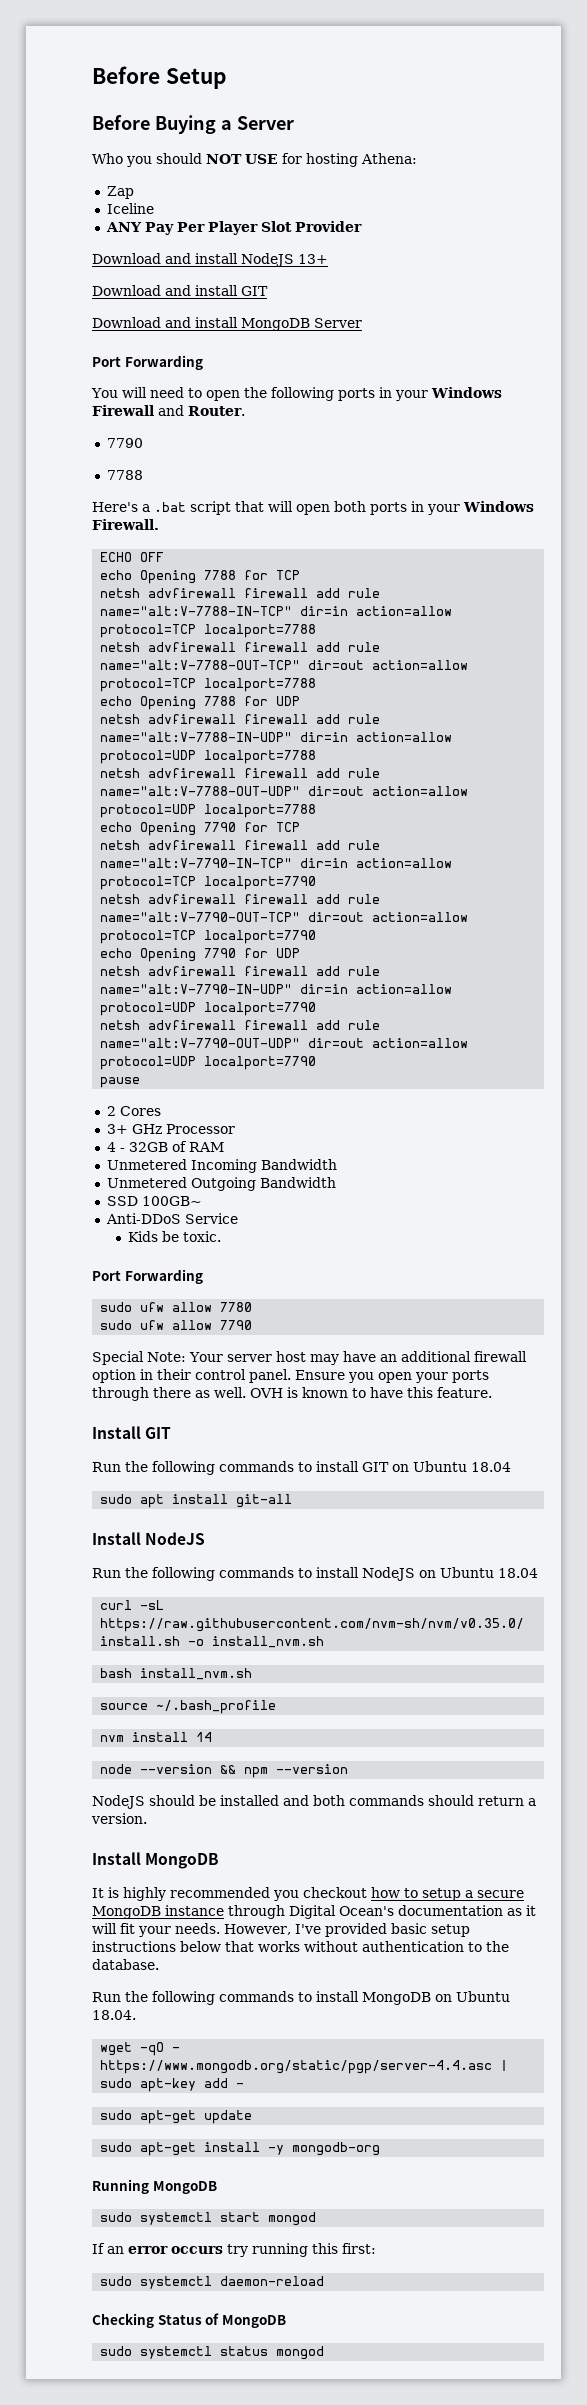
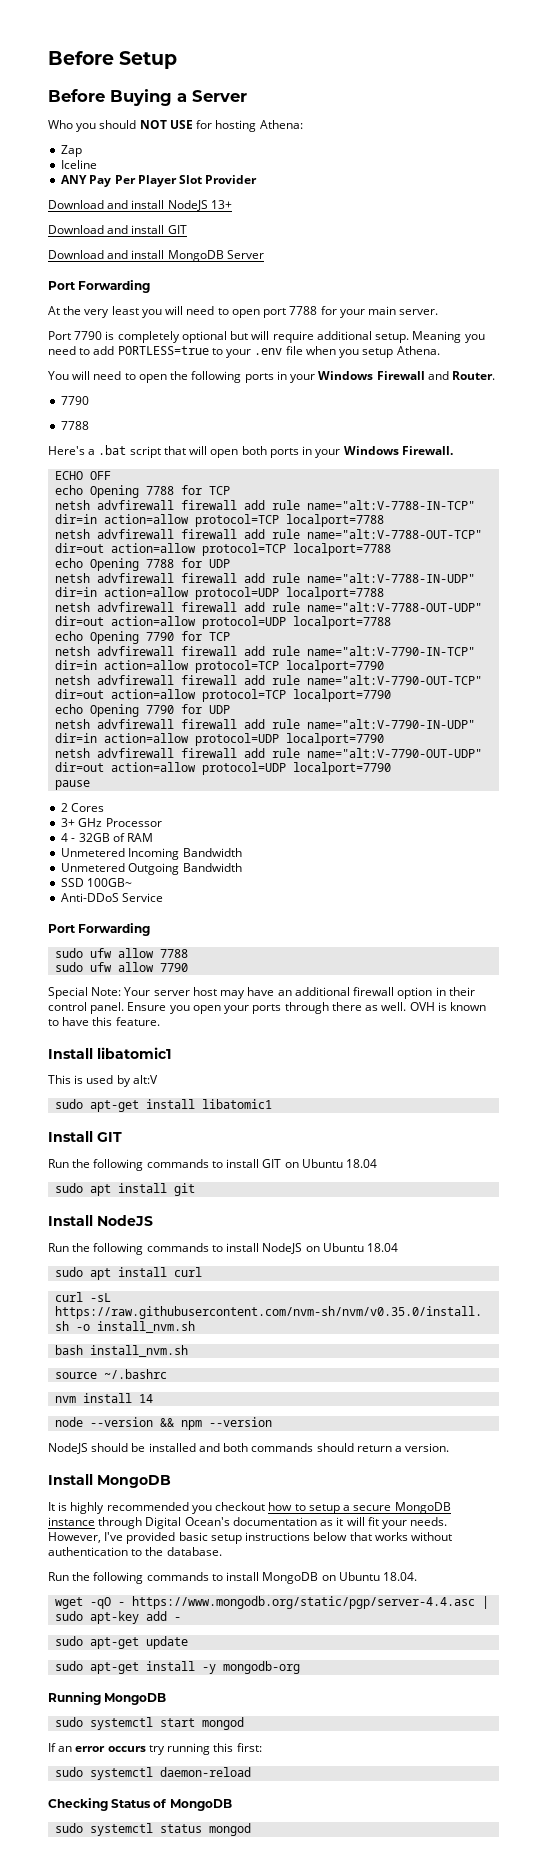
+ At the very least you will need to open port 7788 for your main server.
+ Port 7790 is completely optional but will require additional setup. Meaning you need to add PORTLESS=true to your .env file when you setup Athena.
- Kids be toxic.
- sudo ufw allow 7780
+ sudo ufw allow 7788
+ Install libatomic1
+ This is used by alt:V
+ sudo apt-get install libatomic1
- sudo apt install git-all
+ sudo apt install git
+ sudo apt install curl
- source ~/.bash_profile
+ source ~/.bashrc

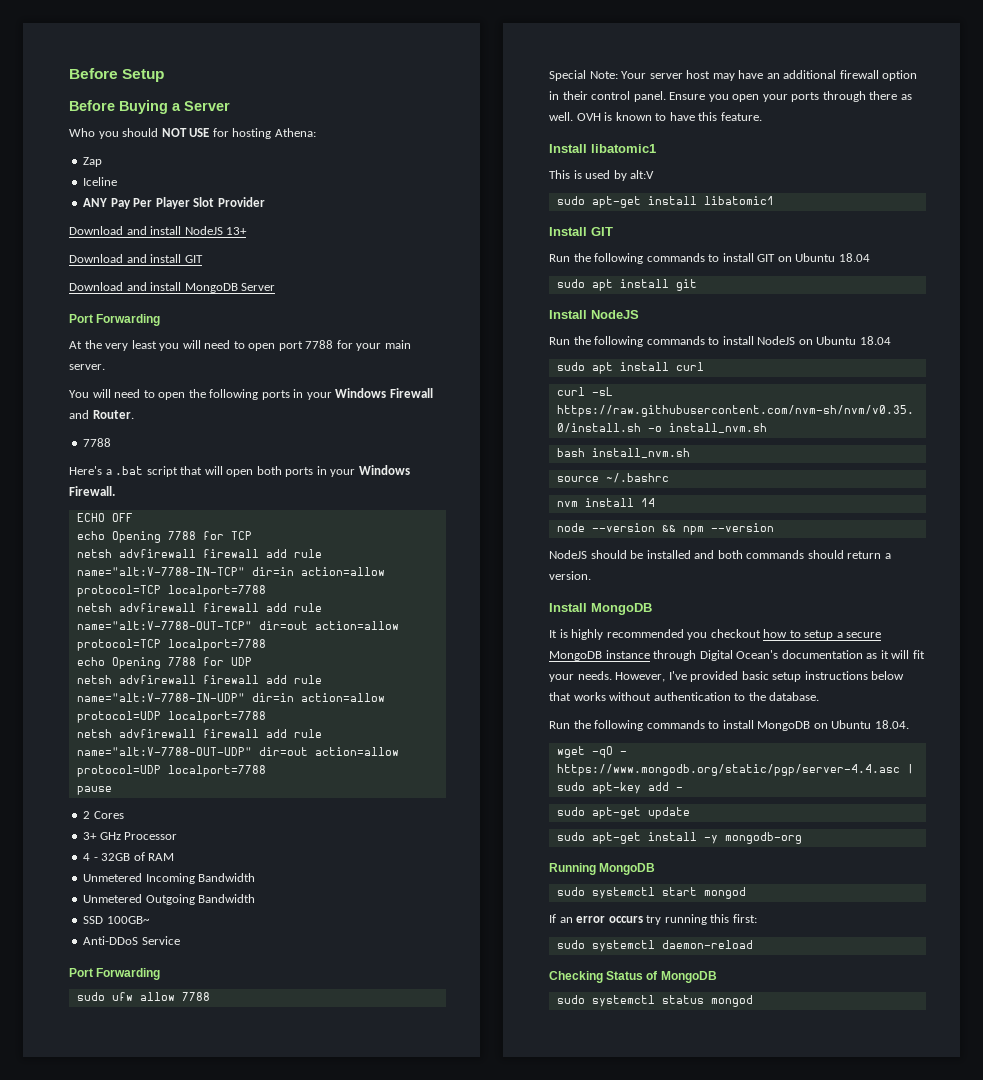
- Port 7790 is completely optional but will require additional setup. Meaning you need to add PORTLESS=true to your .env file when you setup Athena.
  You will need to open the following ports in your Windows Firewall and Router.
- 7790
- echo Opening 7790 for TCP
- netsh advfirewall firewall add rule name="alt:V-7790-IN-TCP" dir=in action=allow protocol=TCP localport=7790
- netsh advfirewall firewall add rule name="alt:V-7790-OUT-TCP" dir=out action=allow protocol=TCP localport=7790
- echo Opening 7790 for UDP
- netsh advfirewall firewall add rule name="alt:V-7790-IN-UDP" dir=in action=allow protocol=UDP localport=7790
- netsh advfirewall firewall add rule name="alt:V-7790-OUT-UDP" dir=out action=allow protocol=UDP localport=7790
- sudo ufw allow 7790

